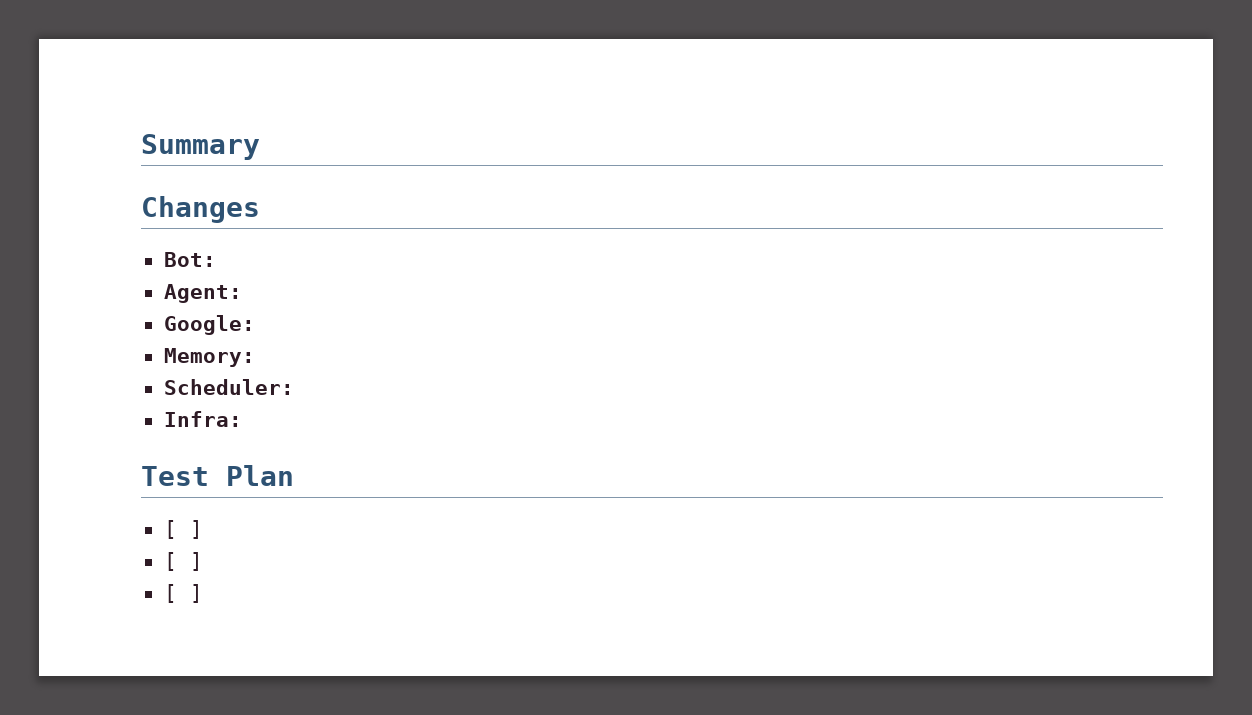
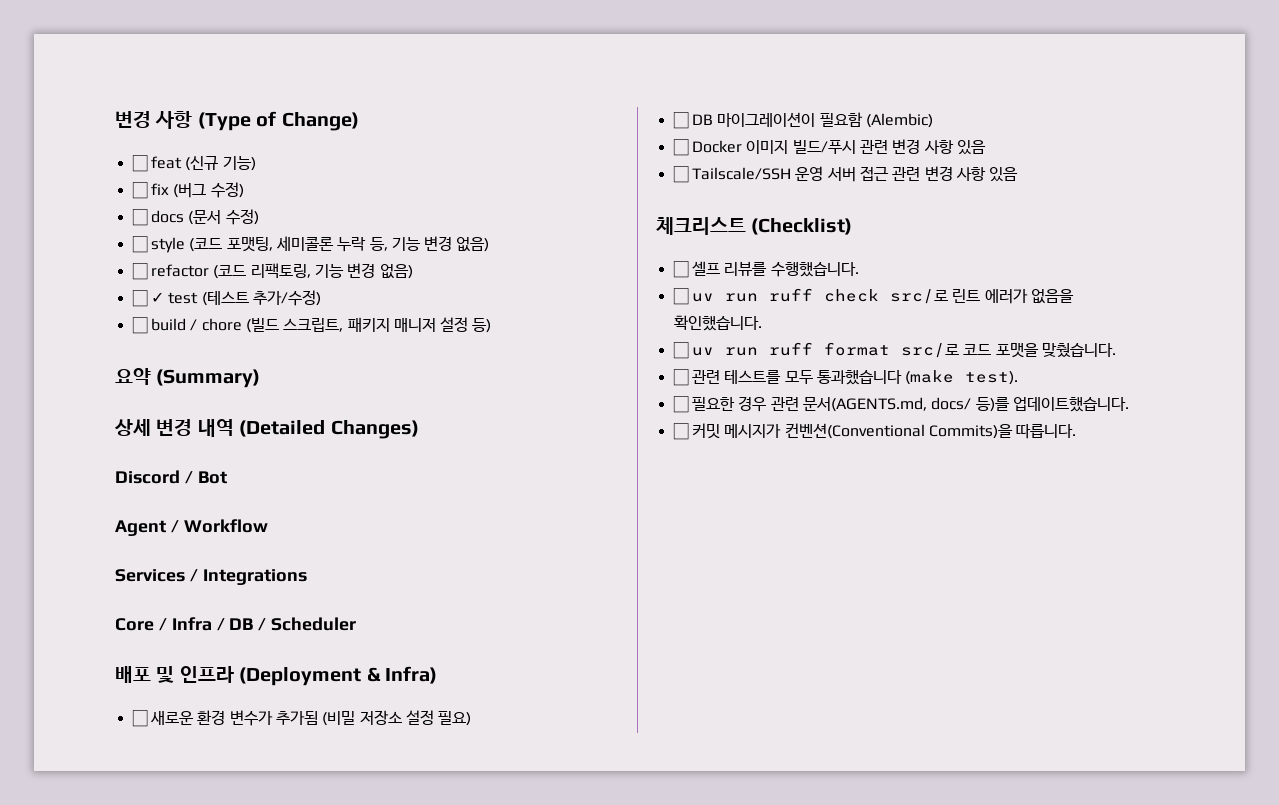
- Summary
- Changes
- Bot:
- Agent:
- Google:
- Memory:
- Scheduler:
- Infra:
- Test Plan
- [ ]
- [ ]
- [ ]
+ 변경 사항 (Type of Change)
+ ☐ feat (신규 기능)
+ ☐ fix (버그 수정)
+ ☐ docs (문서 수정)
+ ☐ style (코드 포맷팅, 세미콜론 누락 등, 기능 변경 없음)
+ ☐ refactor (코드 리팩토링, 기능 변경 없음)
+ ☐ ✓ test (테스트 추가/수정)
+ ☐ build / chore (빌드 스크립트, 패키지 매니저 설정 등)
+ 요약 (Summary)
+ 상세 변경 내역 (Detailed Changes)
+ Discord / Bot
+ Agent / Workflow
+ Services / Integrations
+ Core / Infra / DB / Scheduler
+ 배포 및 인프라 (Deployment & Infra)
+ ☐ 새로운 환경 변수가 추가됨 (비밀 저장소 설정 필요)
+ ☐ DB 마이그레이션이 필요함 (Alembic)
+ ☐ Docker 이미지 빌드/푸시 관련 변경 사항 있음
+ ☐ Tailscale/SSH 운영 서버 접근 관련 변경 사항 있음
+ 체크리스트 (Checklist)
+ ☐ 셀프 리뷰를 수행했습니다.
+ ☐ uv run ruff check src/로 린트 에러가 없음을 확인했습니다.
+ ☐ uv run ruff format src/로 코드 포맷을 맞췄습니다.
+ ☐ 관련 테스트를 모두 통과했습니다 (make test).
+ ☐ 필요한 경우 관련 문서(AGENTS.md, docs/ 등)를 업데이트했습니다.
+ ☐ 커밋 메시지가 컨벤션(Conventional Commits)을 따릅니다.

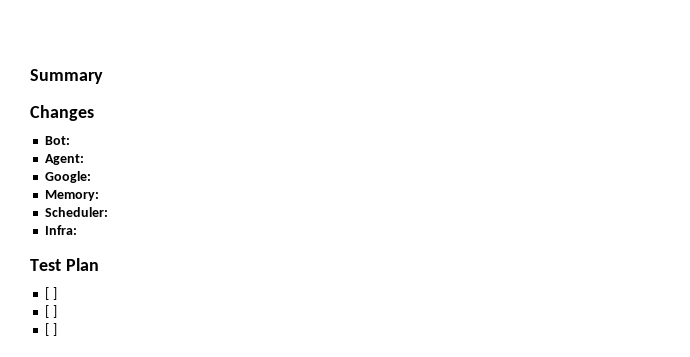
- 변경 사항 (Type of Change)
- ☐ feat (신규 기능)
- ☐ fix (버그 수정)
- ☐ docs (문서 수정)
- ☐ style (코드 포맷팅, 세미콜론 누락 등, 기능 변경 없음)
- ☐ refactor (코드 리팩토링, 기능 변경 없음)
- ☐ ✓ test (테스트 추가/수정)
- ☐ build / chore (빌드 스크립트, 패키지 매니저 설정 등)
- 요약 (Summary)
- 상세 변경 내역 (Detailed Changes)
- Discord / Bot
- Agent / Workflow
- Services / Integrations
- Core / Infra / DB / Scheduler
- 배포 및 인프라 (Deployment & Infra)
- ☐ 새로운 환경 변수가 추가됨 (비밀 저장소 설정 필요)
- ☐ DB 마이그레이션이 필요함 (Alembic)
- ☐ Docker 이미지 빌드/푸시 관련 변경 사항 있음
- ☐ Tailscale/SSH 운영 서버 접근 관련 변경 사항 있음
- 체크리스트 (Checklist)
- ☐ 셀프 리뷰를 수행했습니다.
- ☐ uv run ruff check src/로 린트 에러가 없음을 확인했습니다.
- ☐ uv run ruff format src/로 코드 포맷을 맞췄습니다.
- ☐ 관련 테스트를 모두 통과했습니다 (make test).
- ☐ 필요한 경우 관련 문서(AGENTS.md, docs/ 등)를 업데이트했습니다.
- ☐ 커밋 메시지가 컨벤션(Conventional Commits)을 따릅니다.
+ Summary
+ Changes
+ Bot:
+ Agent:
+ Google:
+ Memory:
+ Scheduler:
+ Infra:
+ Test Plan
+ [ ]
+ [ ]
+ [ ]

